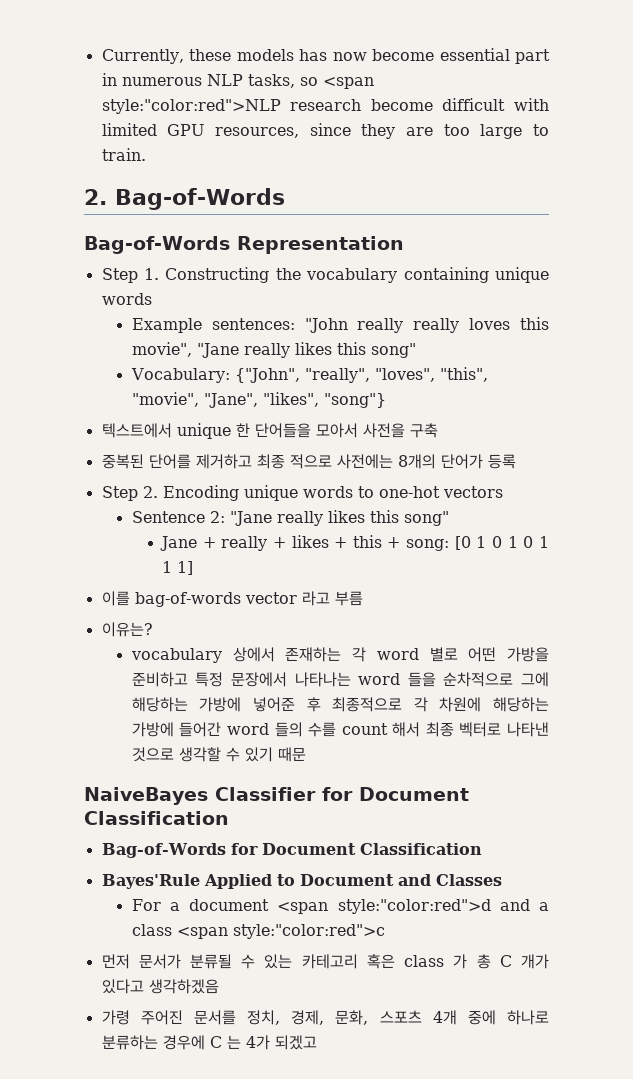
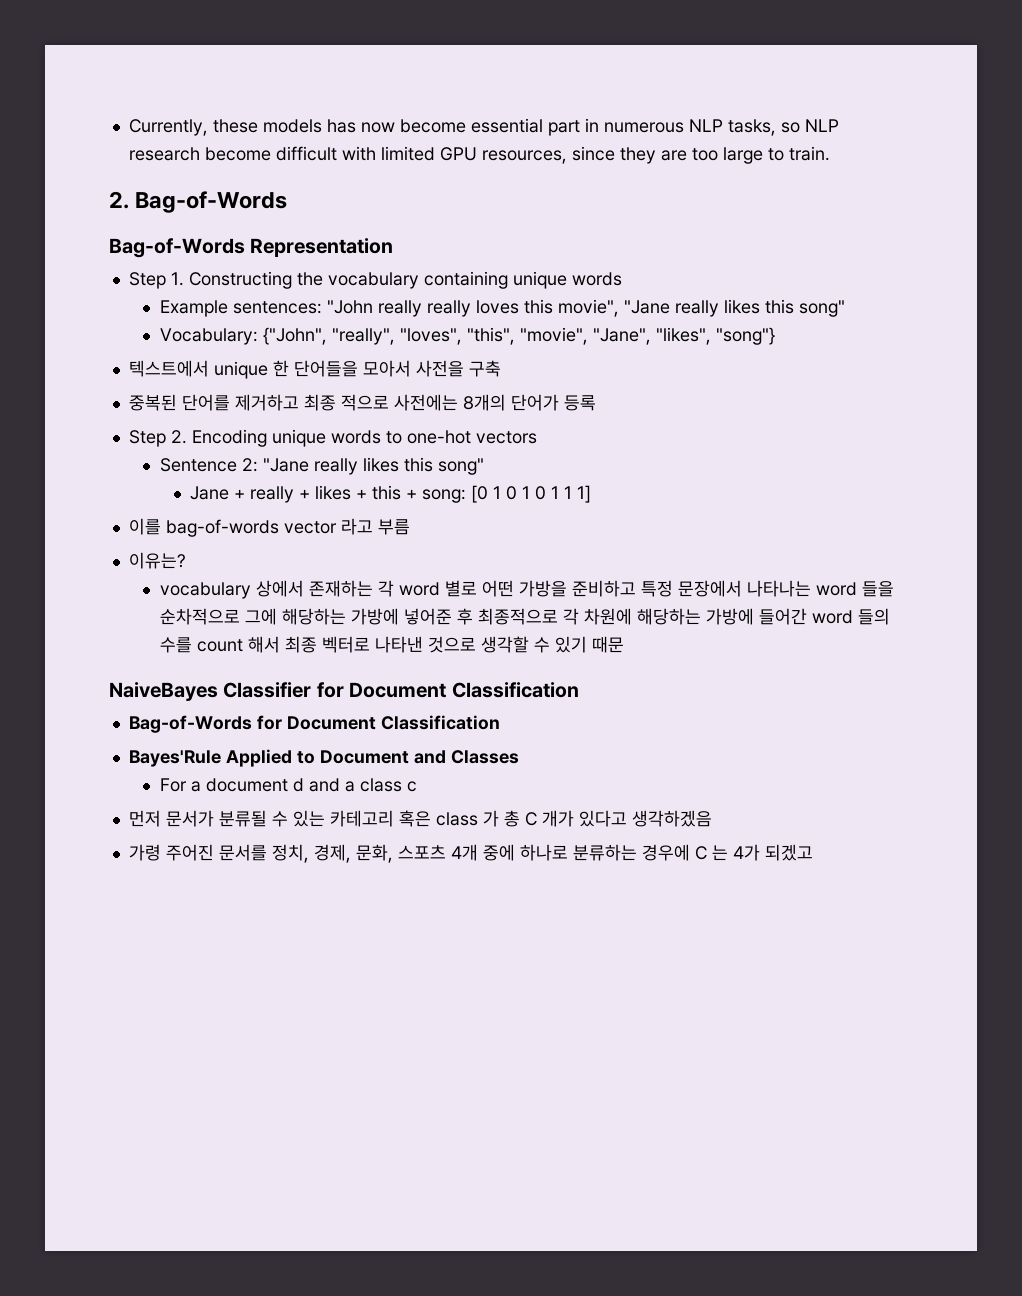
- Currently, these models has now become essential part in numerous NLP tasks, so <span style:"color:red">NLP research become difficult with limited GPU resources, since they are too large to train.
+ Currently, these models has now become essential part in numerous NLP tasks, so NLP research become difficult with limited GPU resources, since they are too large to train.
- For a document <span style:"color:red">d and a class <span style:"color:red">c
+ For a document d and a class c

